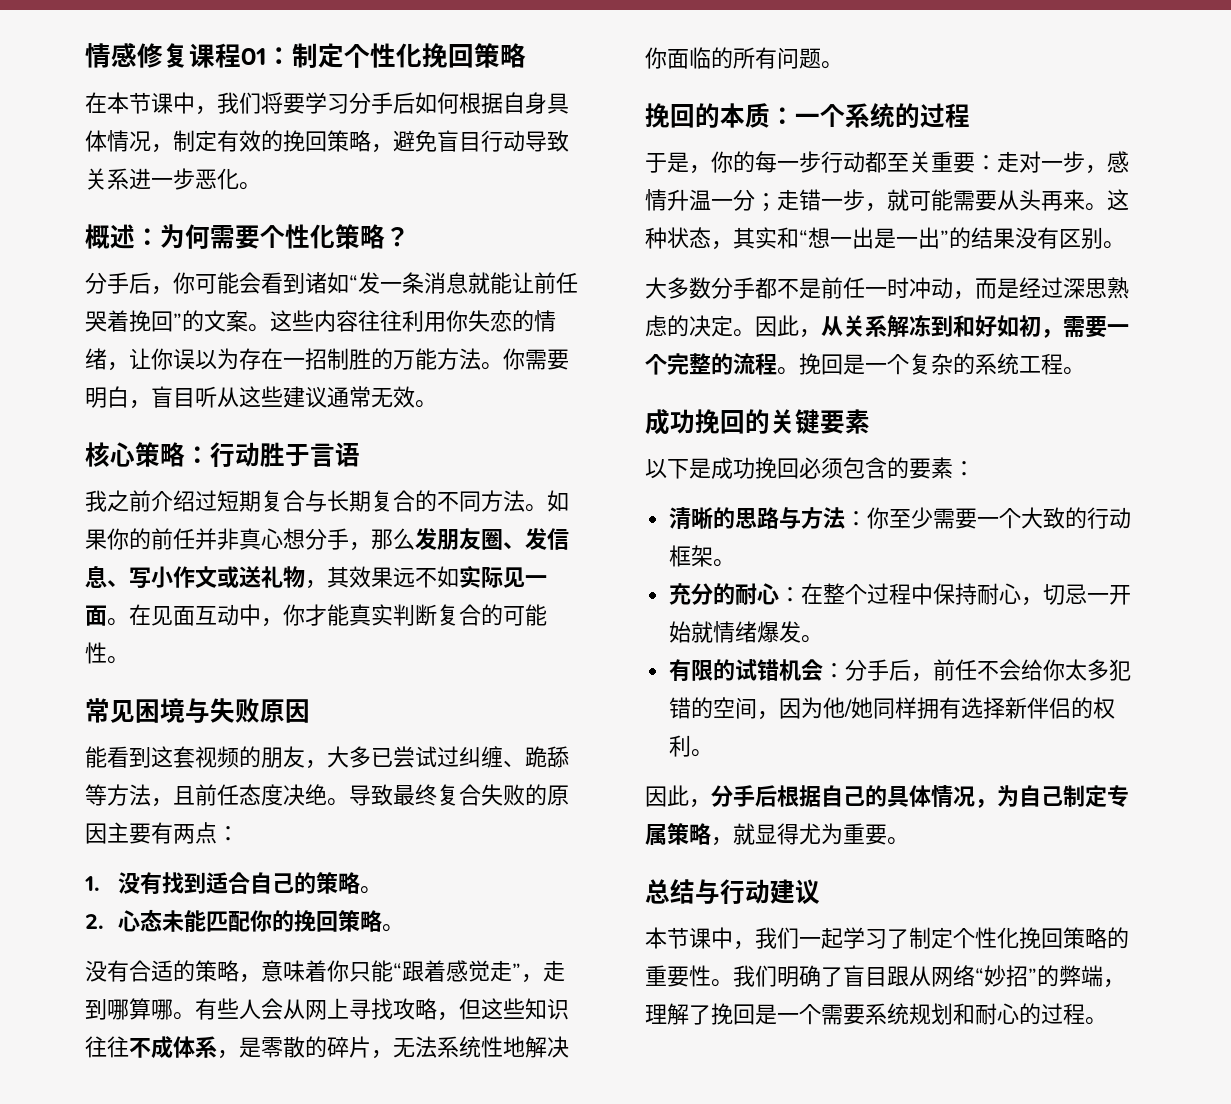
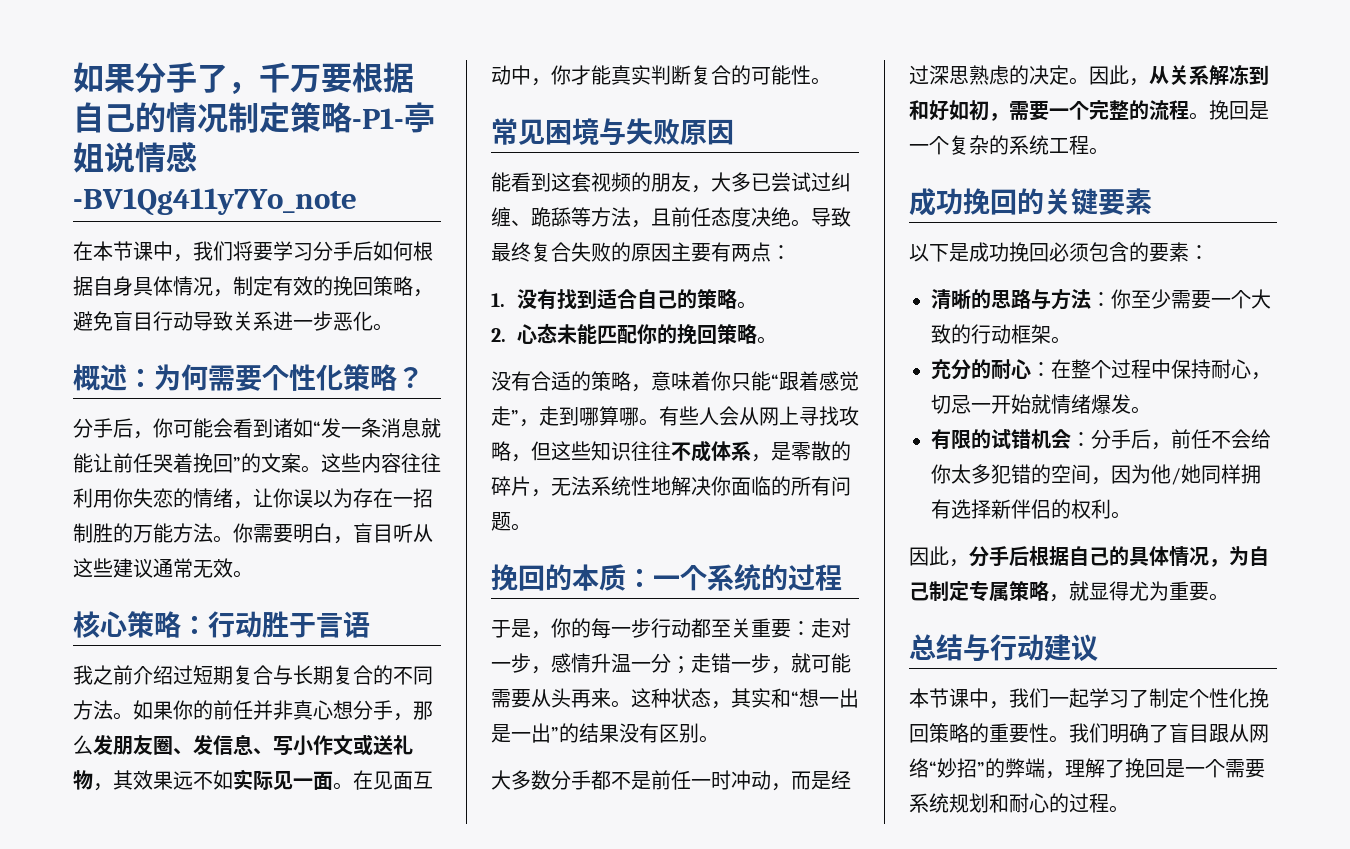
- 情感修复课程01：制定个性化挽回策略
+ 如果分手了，千万要根据自己的情况制定策略-P1-亭姐说情感-BV1Qg411y7Yo_note

